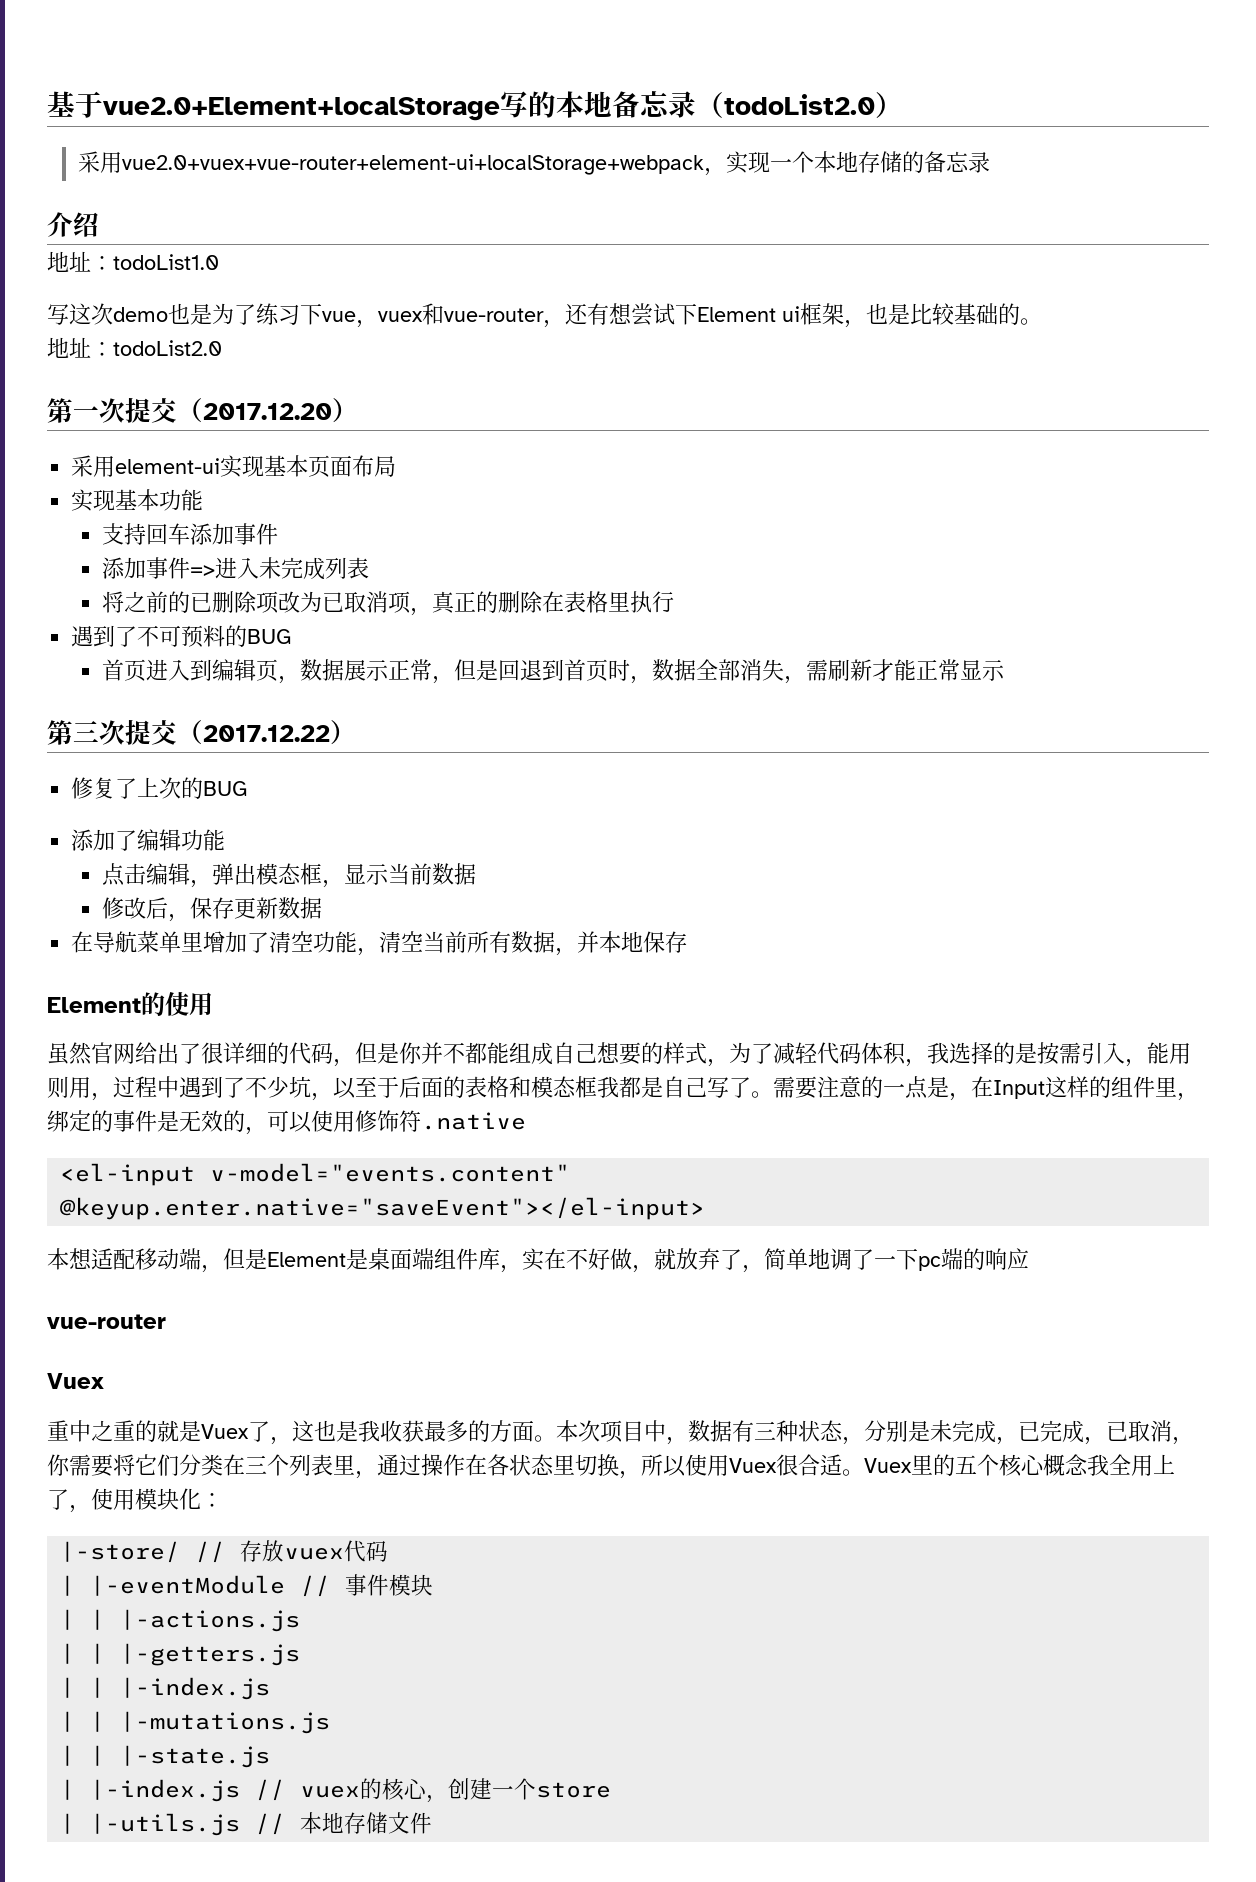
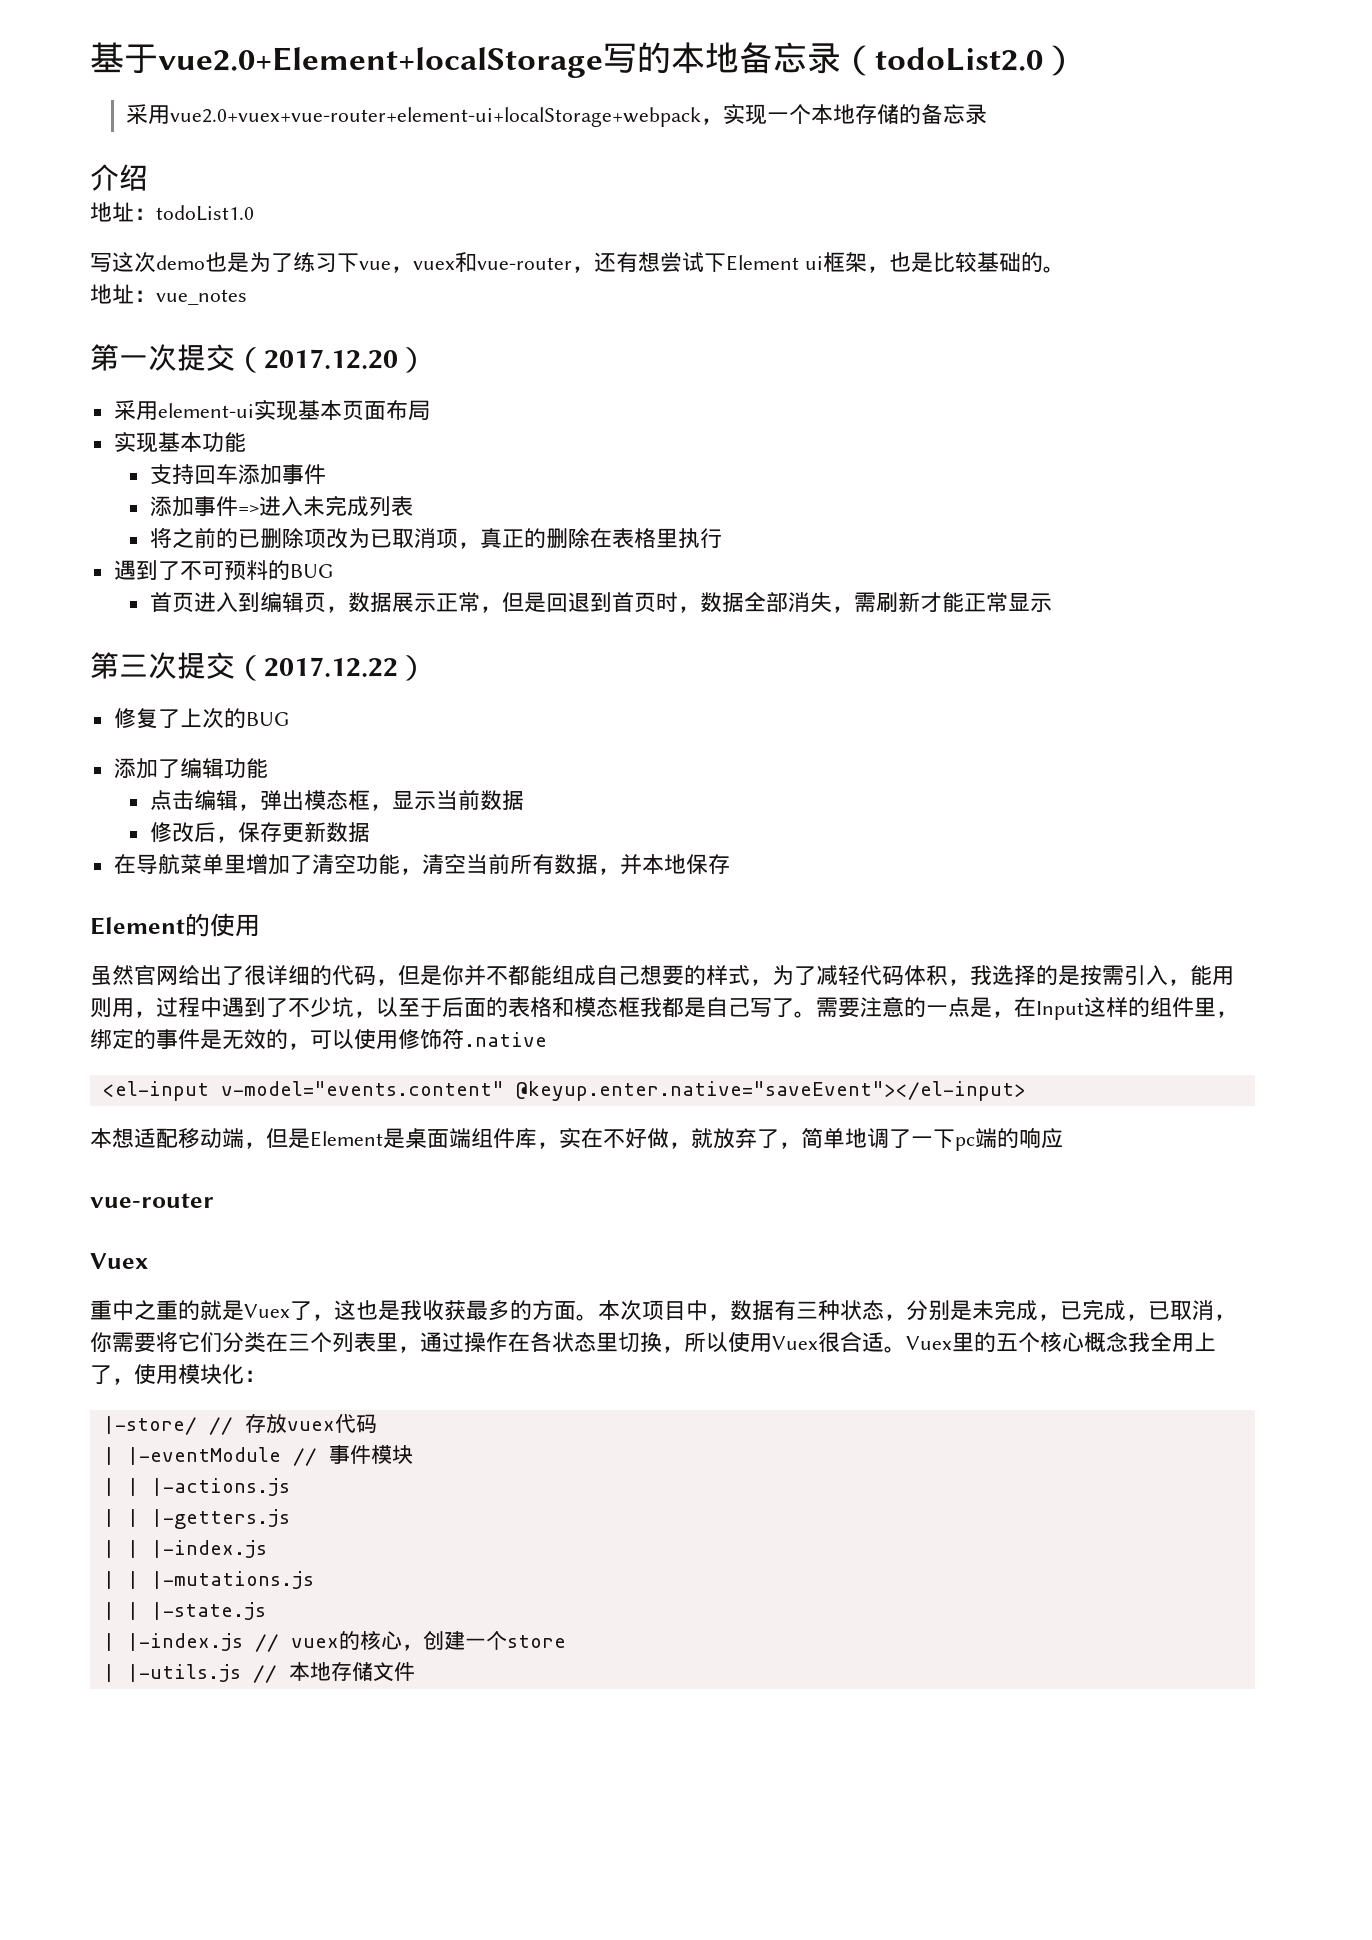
- 地址：todoList2.0
+ 地址：vue_notes

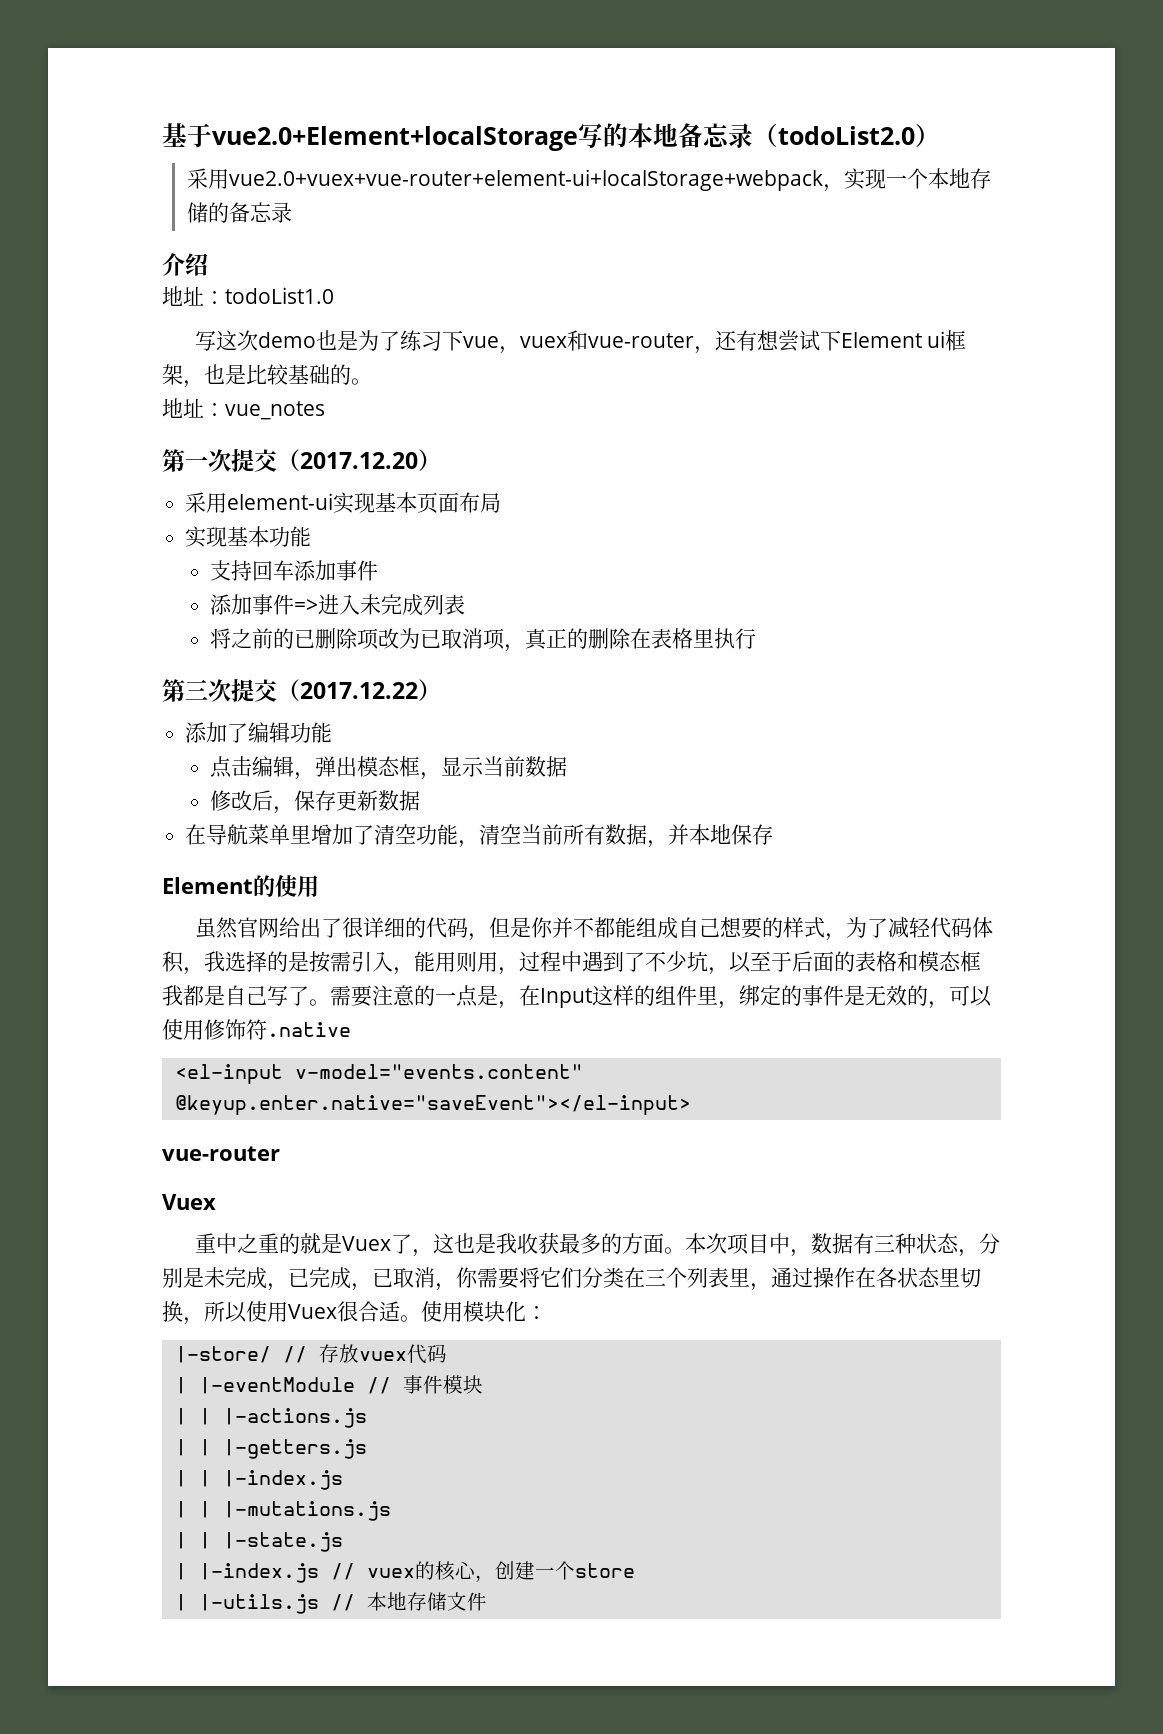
- 遇到了不可预料的BUG
- 首页进入到编辑页，数据展示正常，但是回退到首页时，数据全部消失，需刷新才能正常显示
- 修复了上次的BUG
- 本想适配移动端，但是Element是桌面端组件库，实在不好做，就放弃了，简单地调了一下pc端的响应
- Vuex里的五个核心概念我全用上了，使用模块化：
+ 使用模块化：

